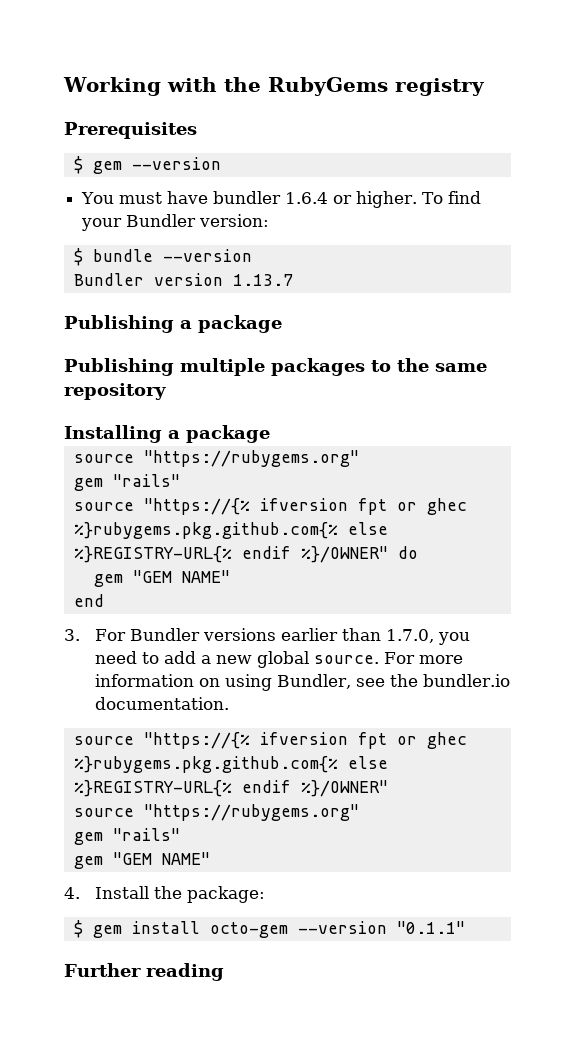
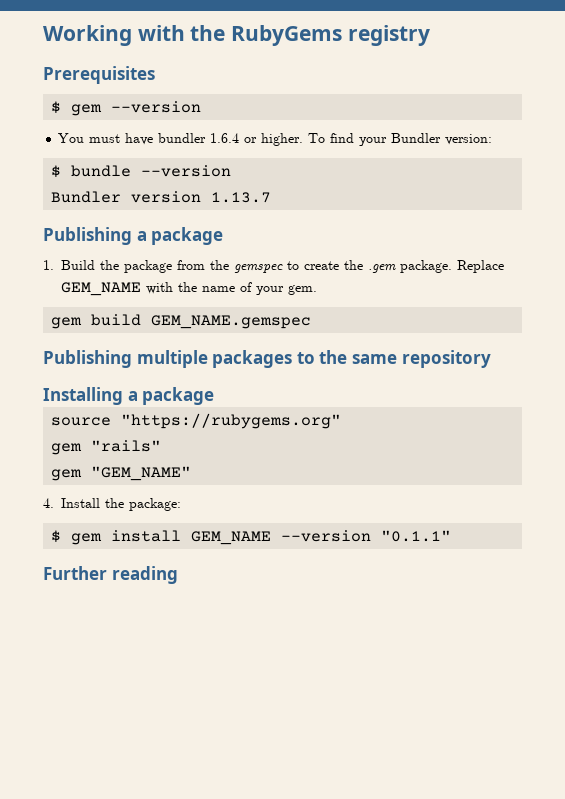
+ 1. Build the package from the gemspec to create the .gem package. Replace GEM_NAME with the name of your gem.
+ gem build GEM_NAME.gemspec
- source "https://{% ifversion fpt or ghec %}rubygems.pkg.github.com{% else %}REGISTRY-URL{% endif %}/OWNER" do
- gem "GEM NAME"
- end
- 3. For Bundler versions earlier than 1.7.0, you need to add a new global source. For more information on using Bundler, see the bundler.io documentation.
- source "https://{% ifversion fpt or ghec %}rubygems.pkg.github.com{% else %}REGISTRY-URL{% endif %}/OWNER"
- source "https://rubygems.org"
- gem "rails"
- gem "GEM NAME"
+ gem "GEM_NAME"
- $ gem install octo-gem --version "0.1.1"
+ $ gem install GEM_NAME --version "0.1.1"

